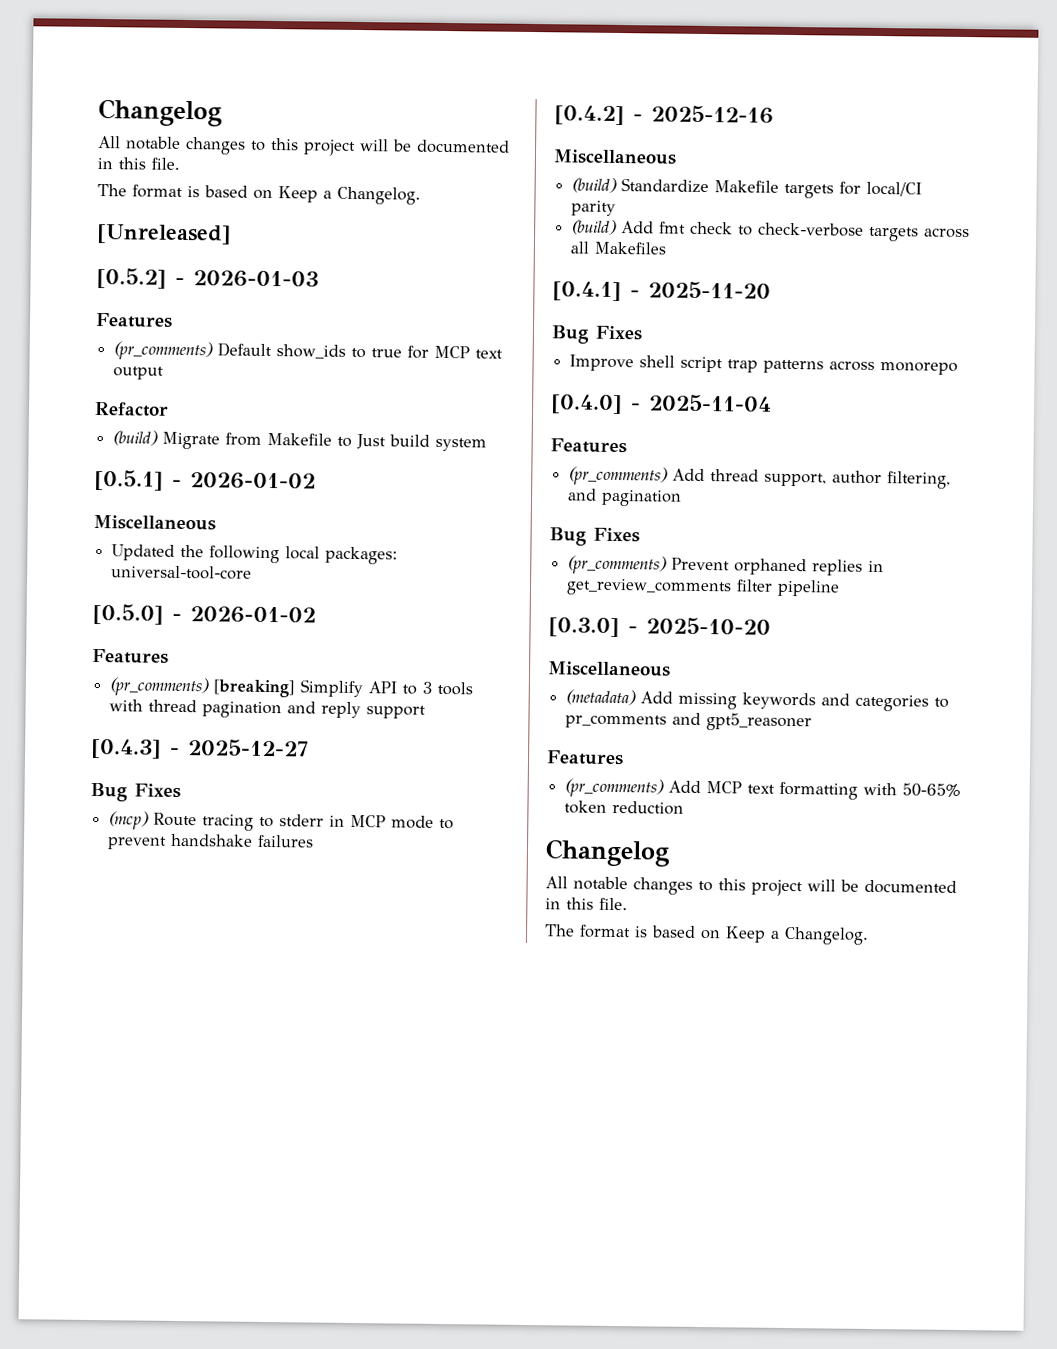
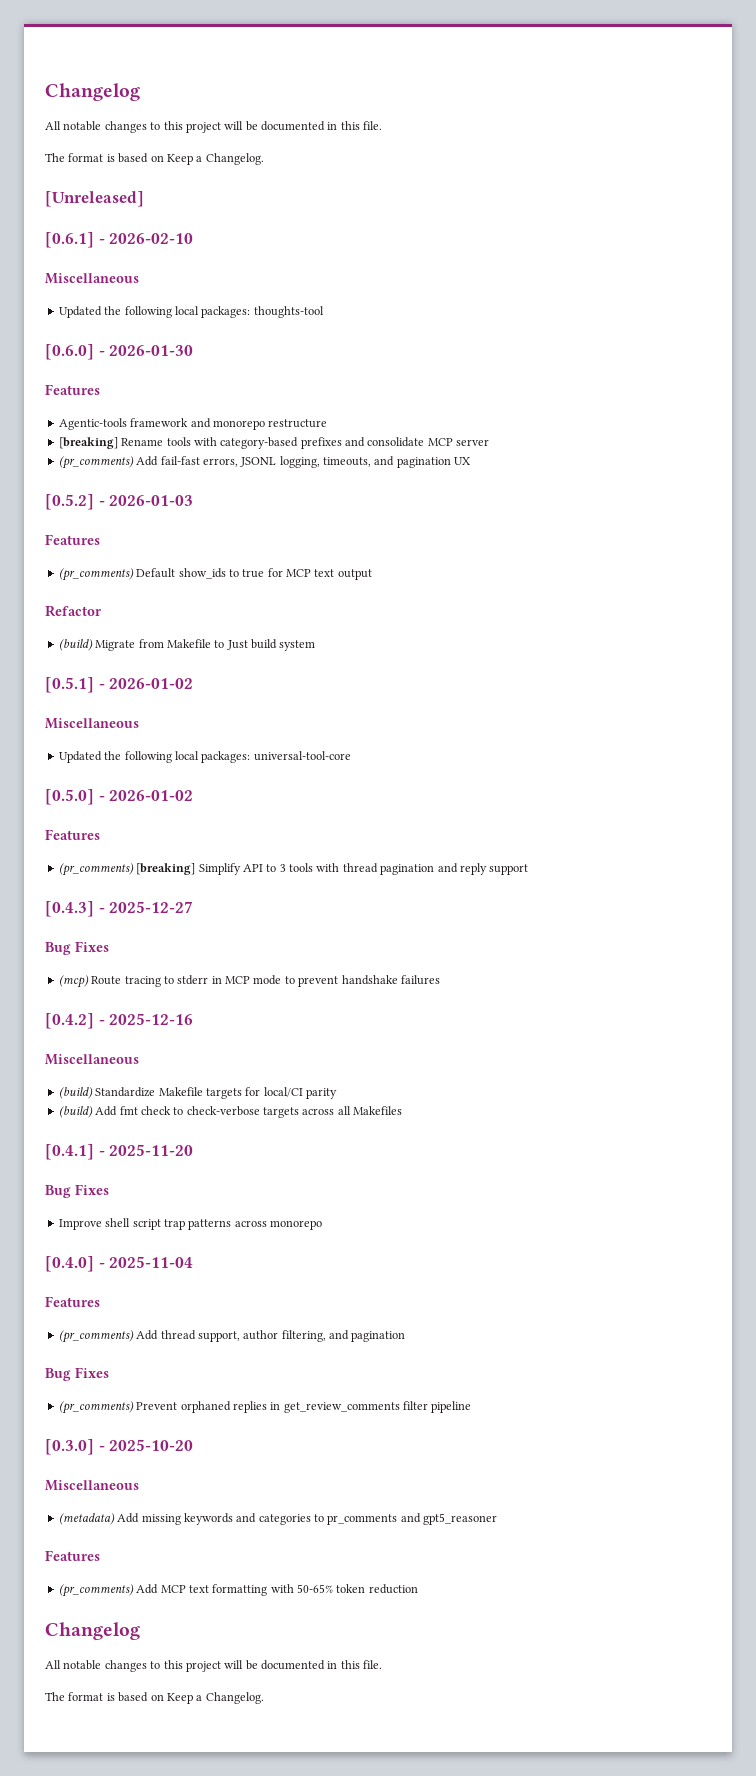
+ [0.6.1] - 2026-02-10
+ Miscellaneous
+ Updated the following local packages: thoughts-tool
+ [0.6.0] - 2026-01-30
+ Features
+ Agentic-tools framework and monorepo restructure
+ [breaking] Rename tools with category-based prefixes and consolidate MCP server
+ (pr_comments) Add fail-fast errors, JSONL logging, timeouts, and pagination UX

